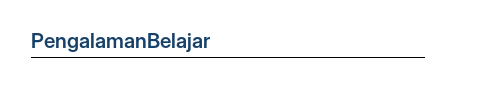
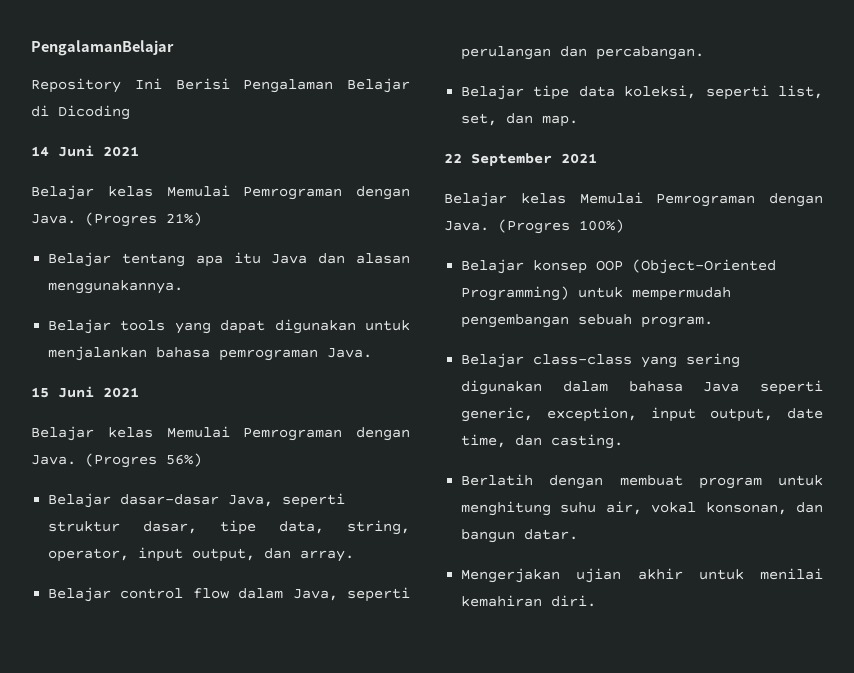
+ Repository Ini Berisi Pengalaman Belajar di Dicoding
+ 14 Juni 2021
+ Belajar kelas Memulai Pemrograman dengan Java. (Progres 21%)
+ Belajar tentang apa itu Java dan alasan menggunakannya.
+ Belajar tools yang dapat digunakan untuk menjalankan bahasa pemrograman Java.
+ 15 Juni 2021
+ Belajar kelas Memulai Pemrograman dengan Java. (Progres 56%)
+ Belajar dasar-dasar Java, seperti struktur dasar, tipe data, string, operator, input output, dan array.
+ Belajar control flow dalam Java, seperti perulangan dan percabangan.
+ Belajar tipe data koleksi, seperti list, set, dan map.
+ 22 September 2021
+ Belajar kelas Memulai Pemrograman dengan Java. (Progres 100%)
+ Belajar konsep OOP (Object-Oriented Programming) untuk mempermudah pengembangan sebuah program.
+ Belajar class-class yang sering digunakan dalam bahasa Java seperti generic, exception, input output, date time, dan casting.
+ Berlatih dengan membuat program untuk menghitung suhu air, vokal konsonan, dan bangun datar.
+ Mengerjakan ujian akhir untuk menilai kemahiran diri.

